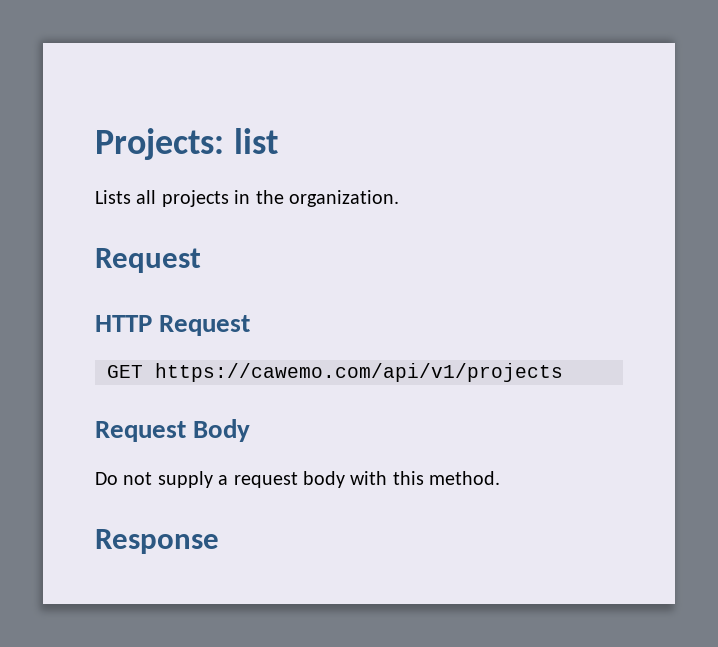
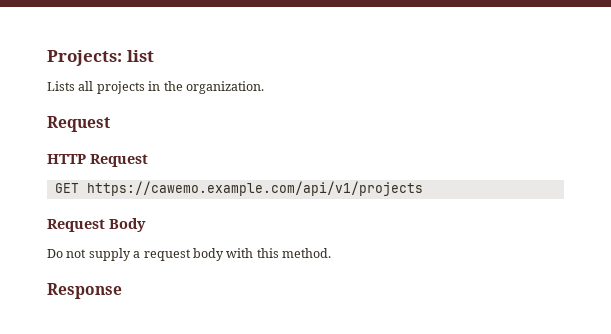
- GET https://cawemo.com/api/v1/projects
+ GET https://cawemo.example.com/api/v1/projects

